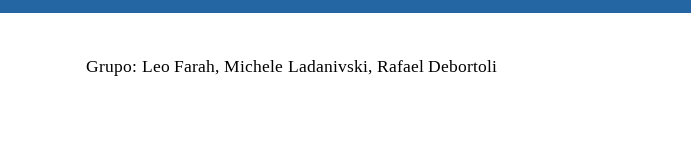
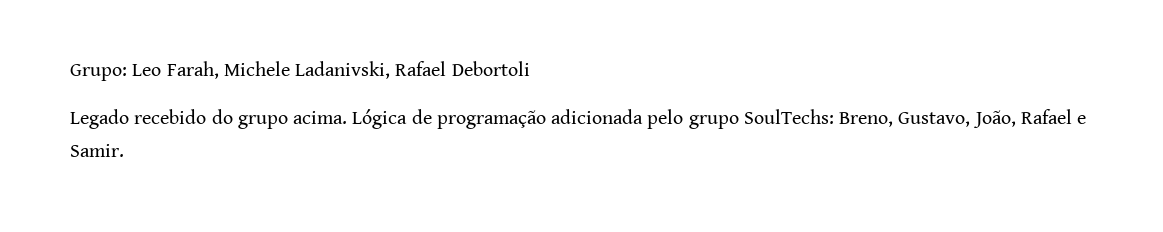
+ Legado recebido do grupo acima. Lógica de programação adicionada pelo grupo SoulTechs: Breno, Gustavo, João, Rafael e Samir.

